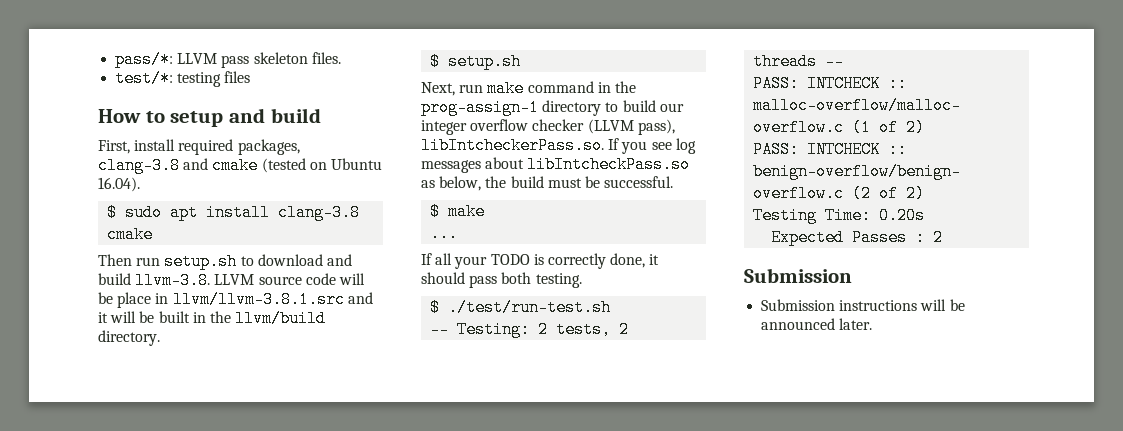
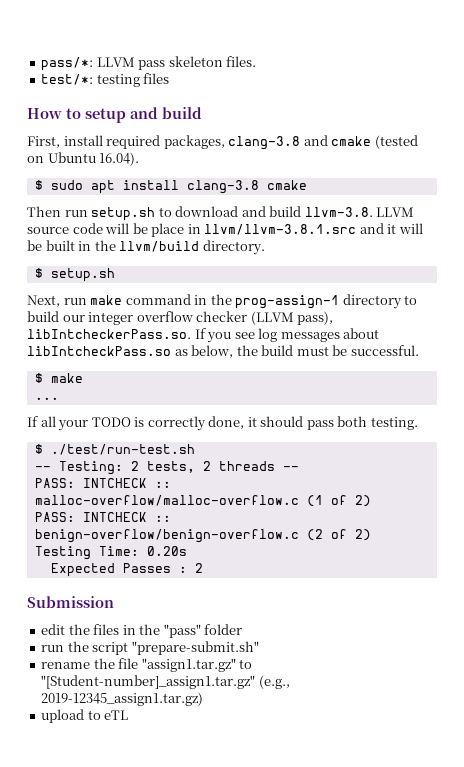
- Submission instructions will be announced later.
+ edit the files in the "pass" folder
+ run the script "prepare-submit.sh"
+ rename the file "assign1.tar.gz" to "[Student-number]_assign1.tar.gz" (e.g., 2019-12345_assign1.tar.gz)
+ upload to eTL

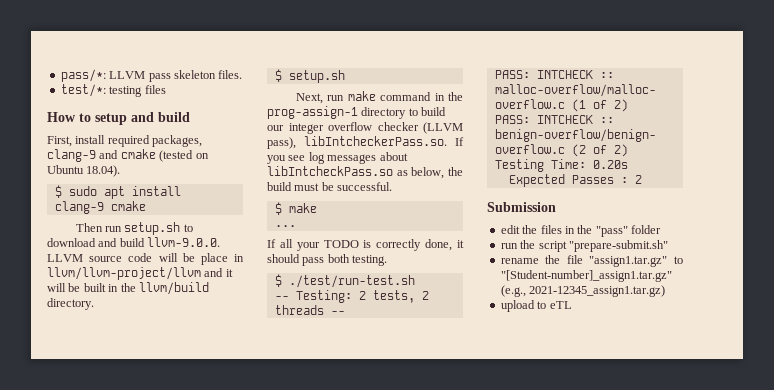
- First, install required packages, clang-3.8 and cmake (tested on Ubuntu 16.04).
+ First, install required packages, clang-9 and cmake (tested on Ubuntu 18.04).
- $ sudo apt install clang-3.8 cmake
+ $ sudo apt install clang-9 cmake
- Then run setup.sh to download and build llvm-3.8. LLVM source code will be place in llvm/llvm-3.8.1.src and it will be built in the llvm/build directory.
+ Then run setup.sh to download and build llvm-9.0.0. LLVM source code will be place in llvm/llvm-project/llvm and it will be built in the llvm/build directory.
- rename the file "assign1.tar.gz" to "[Student-number]_assign1.tar.gz" (e.g., 2019-12345_assign1.tar.gz)
+ rename the file "assign1.tar.gz" to "[Student-number]_assign1.tar.gz" (e.g., 2021-12345_assign1.tar.gz)

